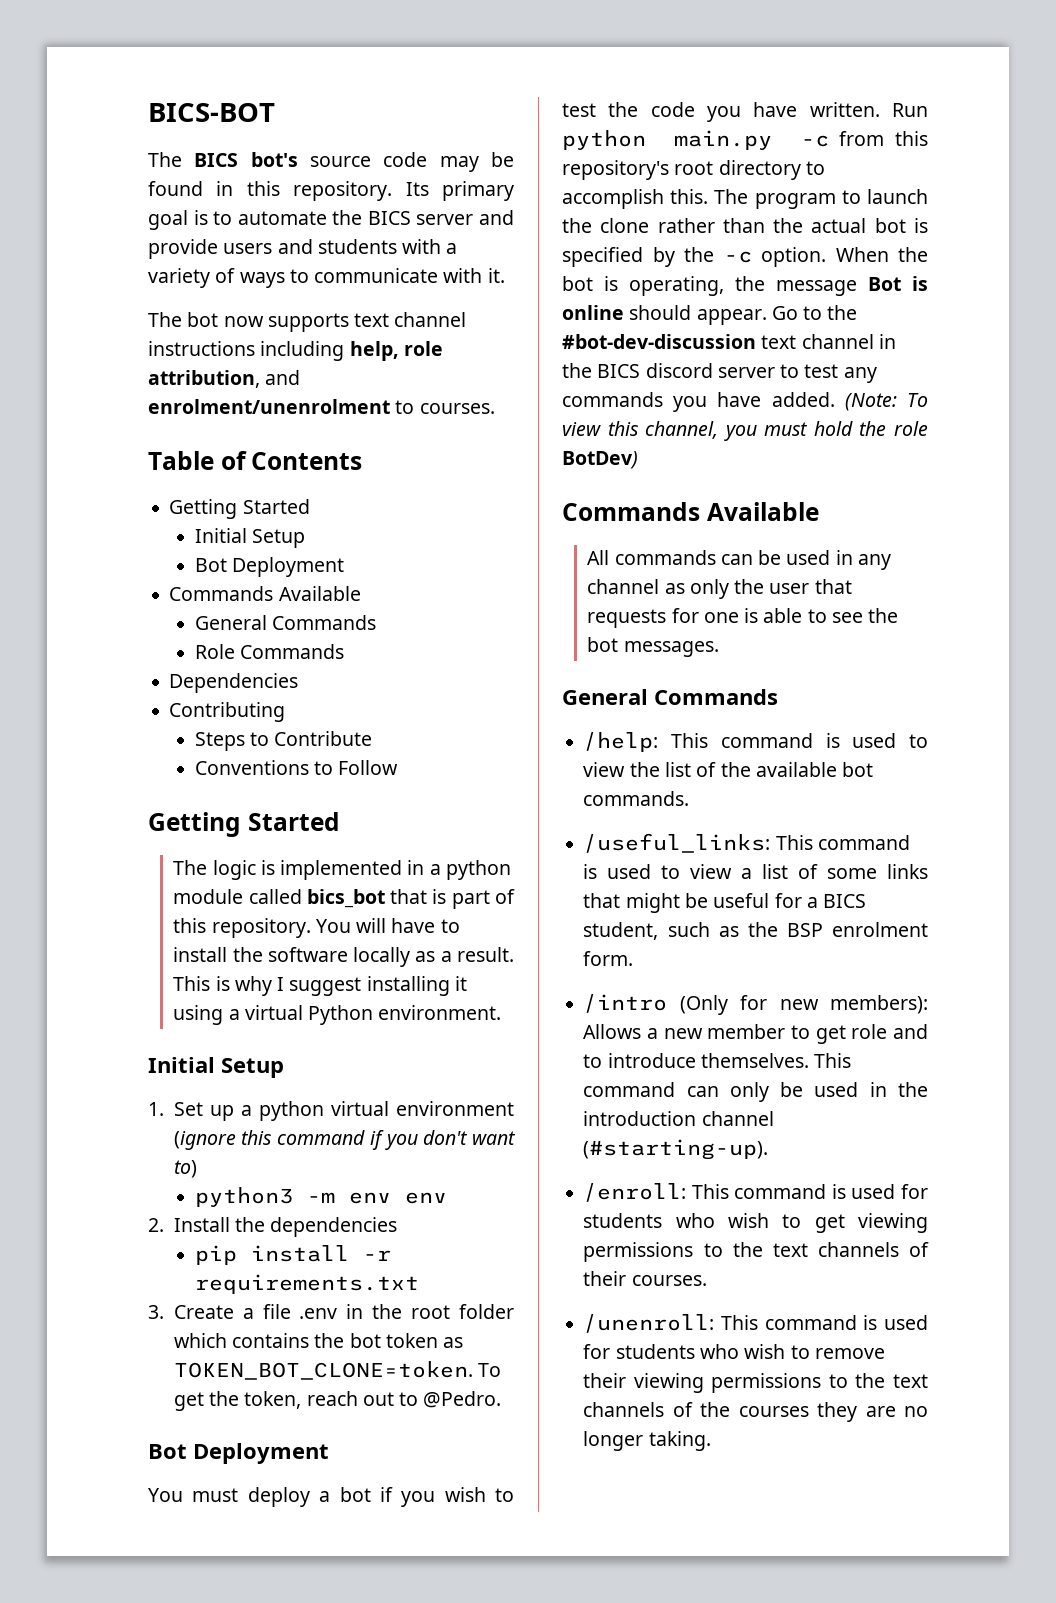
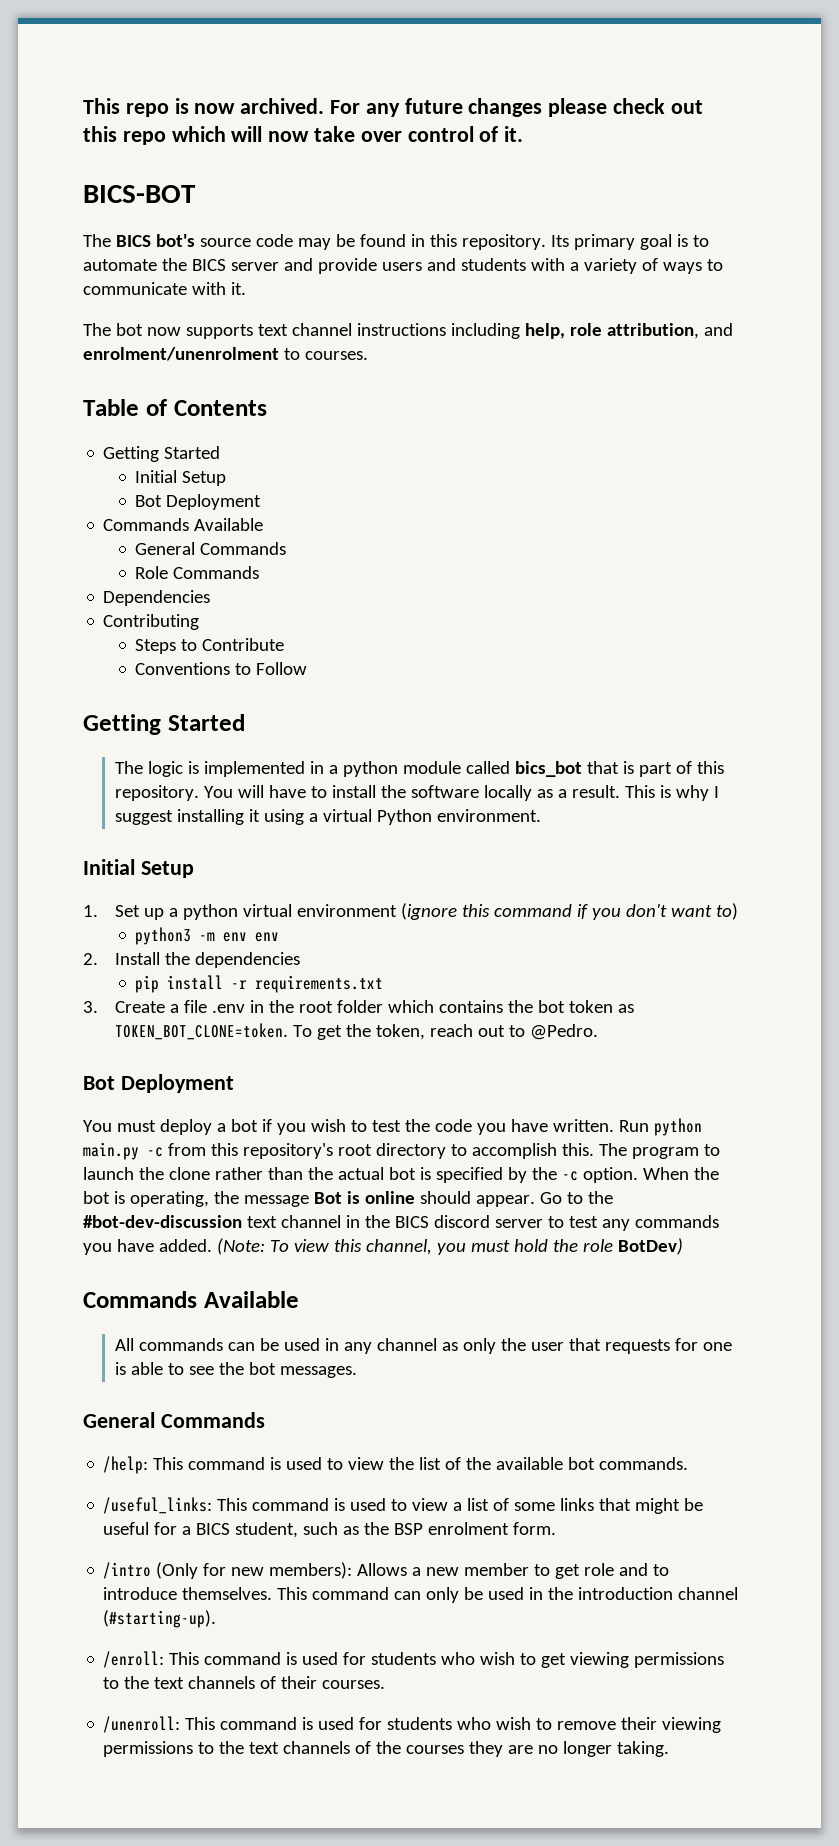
+ This repo is now archived. For any future changes please check out this repo which will now take over control of it.

